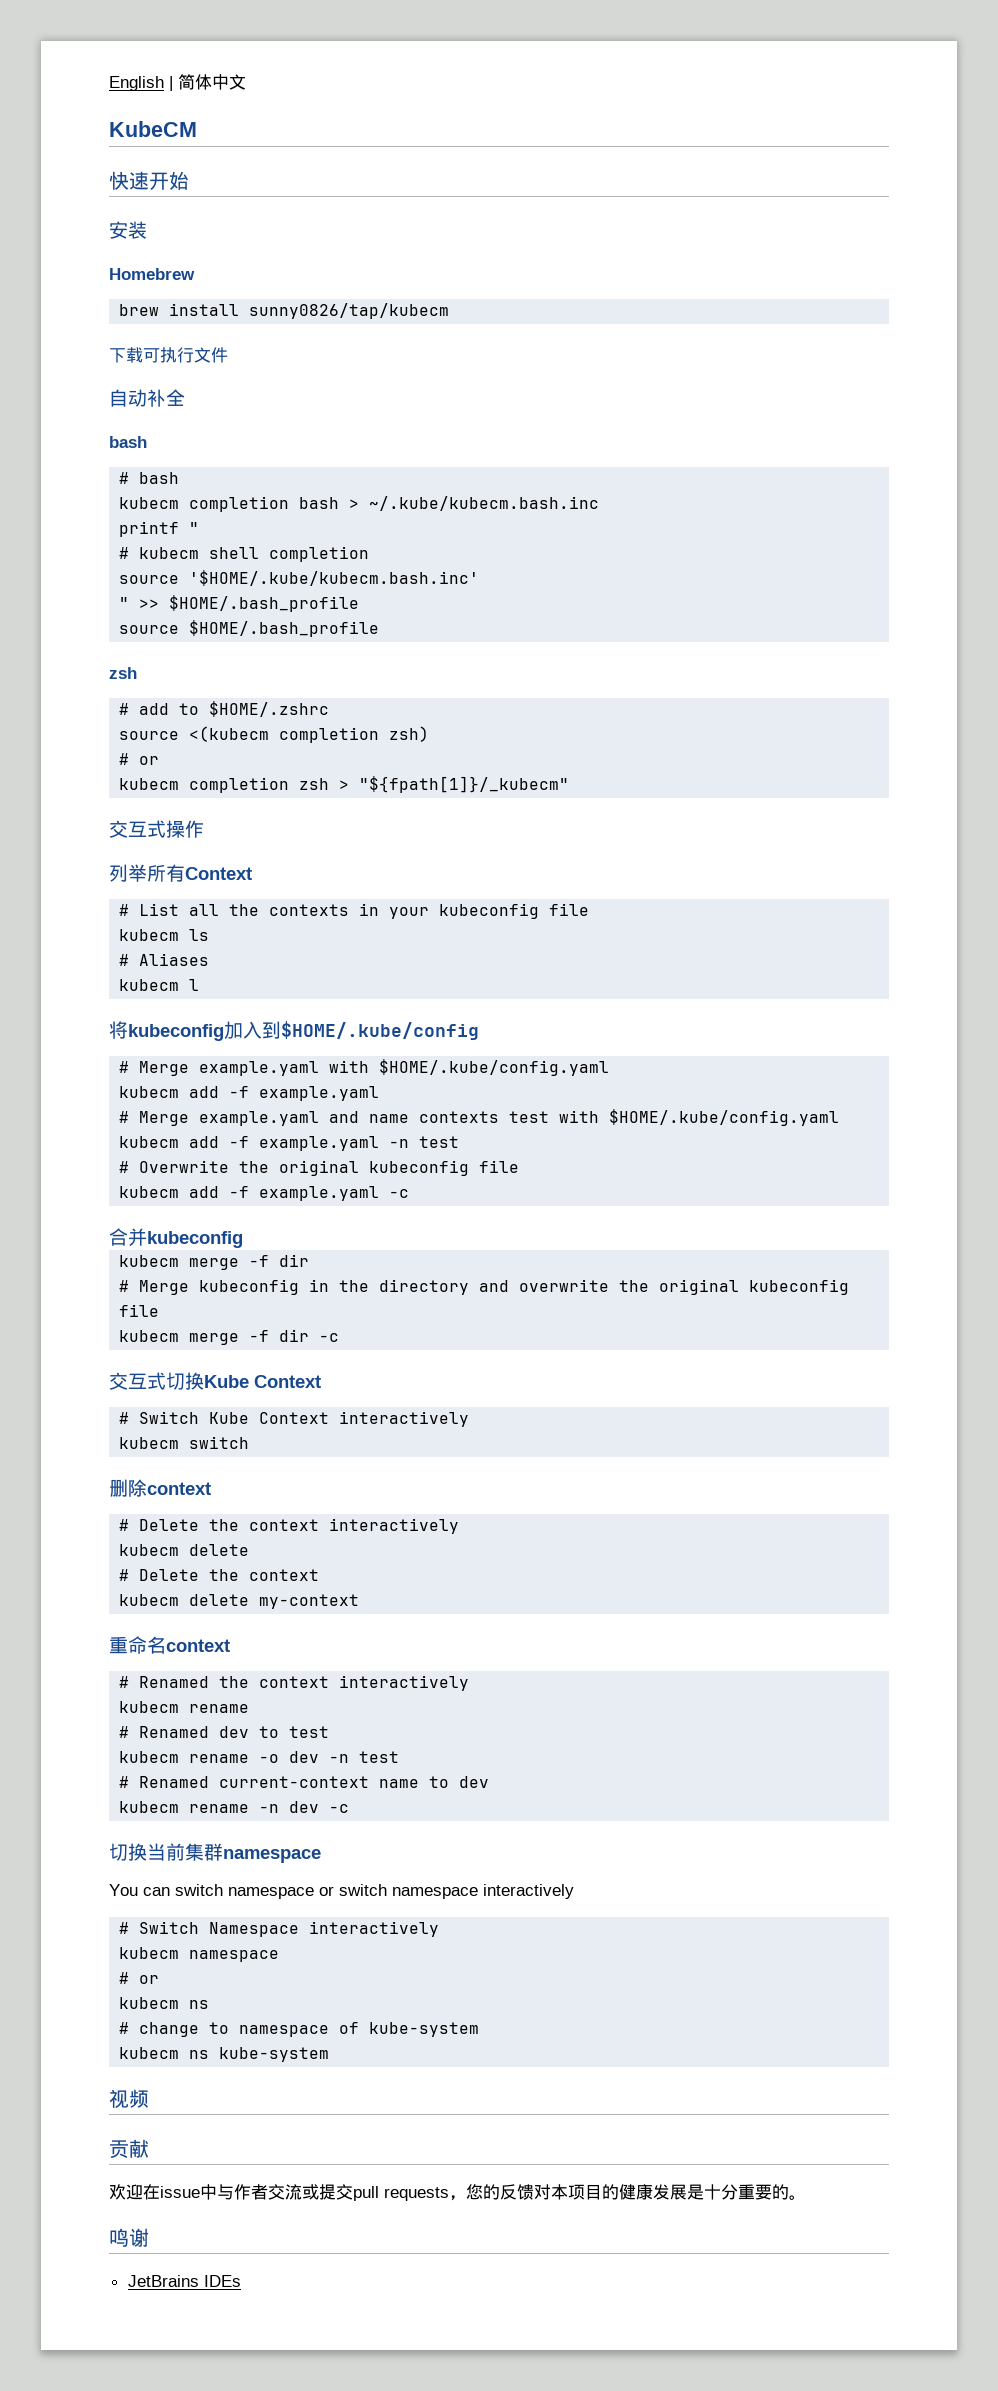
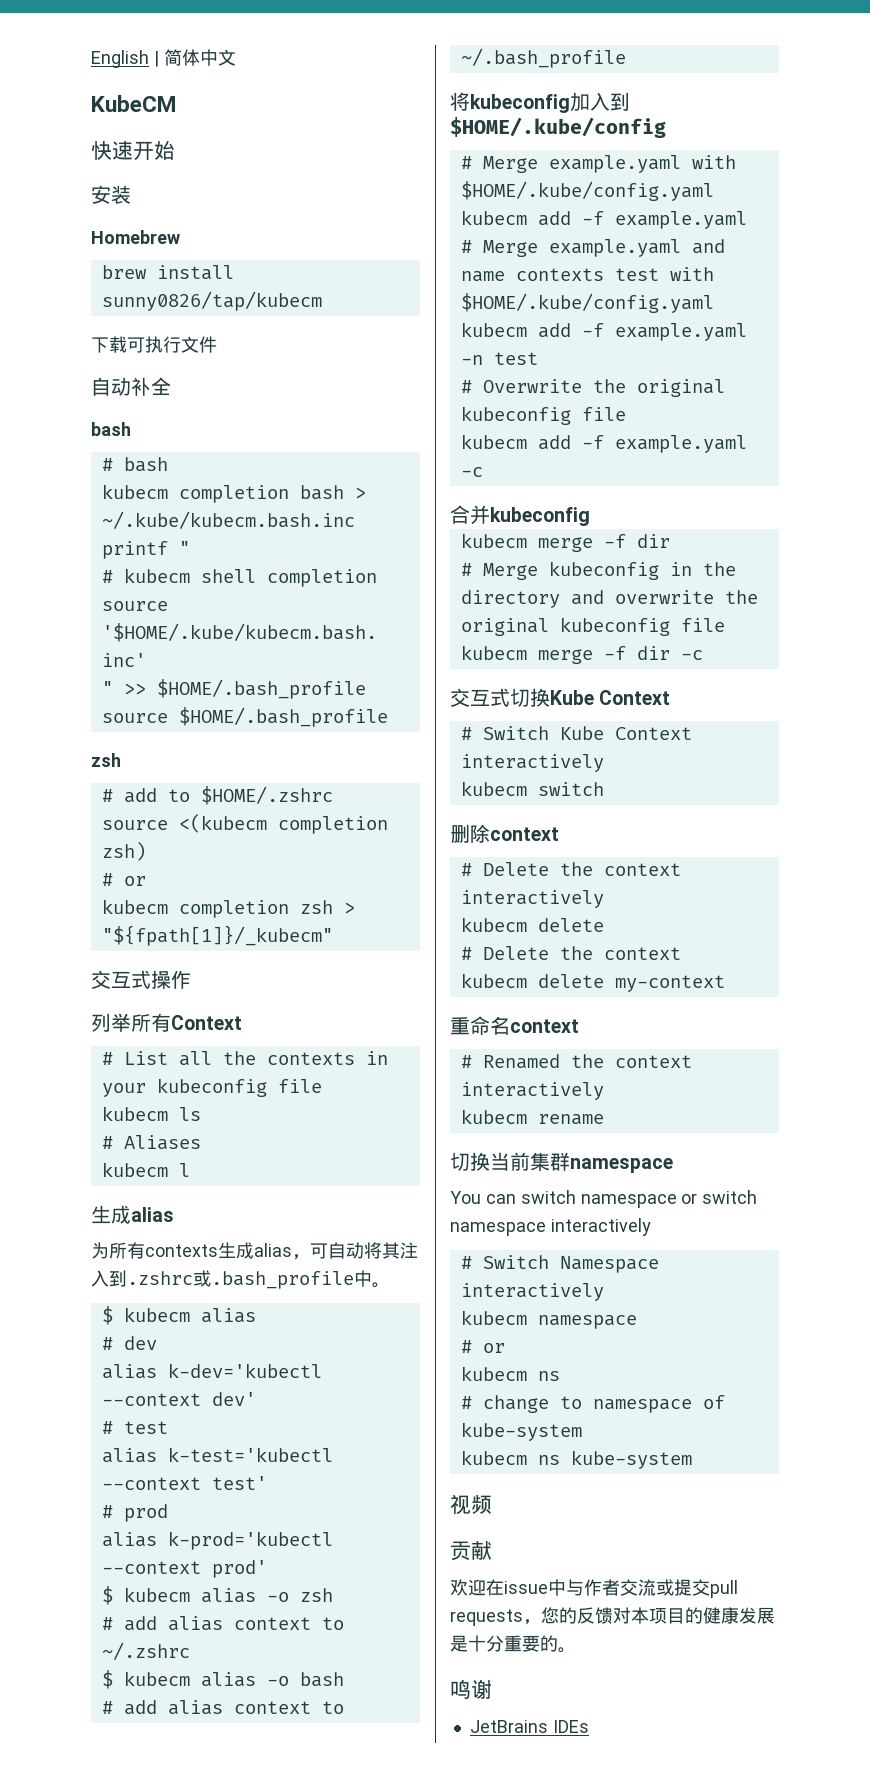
  kubecm l
+ 生成alias
+ 为所有contexts生成alias，可自动将其注入到.zshrc或.bash_profile中。
+ $ kubecm alias
+ # dev
+ alias k-dev='kubectl --context dev'
+ # test
+ alias k-test='kubectl --context test'
+ # prod
+ alias k-prod='kubectl --context prod'
+ $ kubecm alias -o zsh
+ # add alias context to ~/.zshrc
+ $ kubecm alias -o bash
+ # add alias context to ~/.bash_profile
- # Renamed dev to test
- kubecm rename -o dev -n test
- # Renamed current-context name to dev
- kubecm rename -n dev -c

